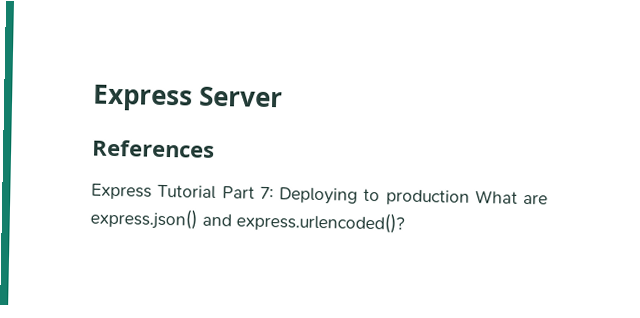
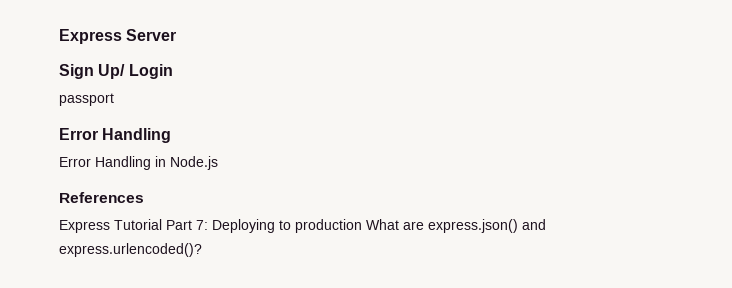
+ Sign Up/ Login
+ passport
+ Error Handling
+ Error Handling in Node.js

